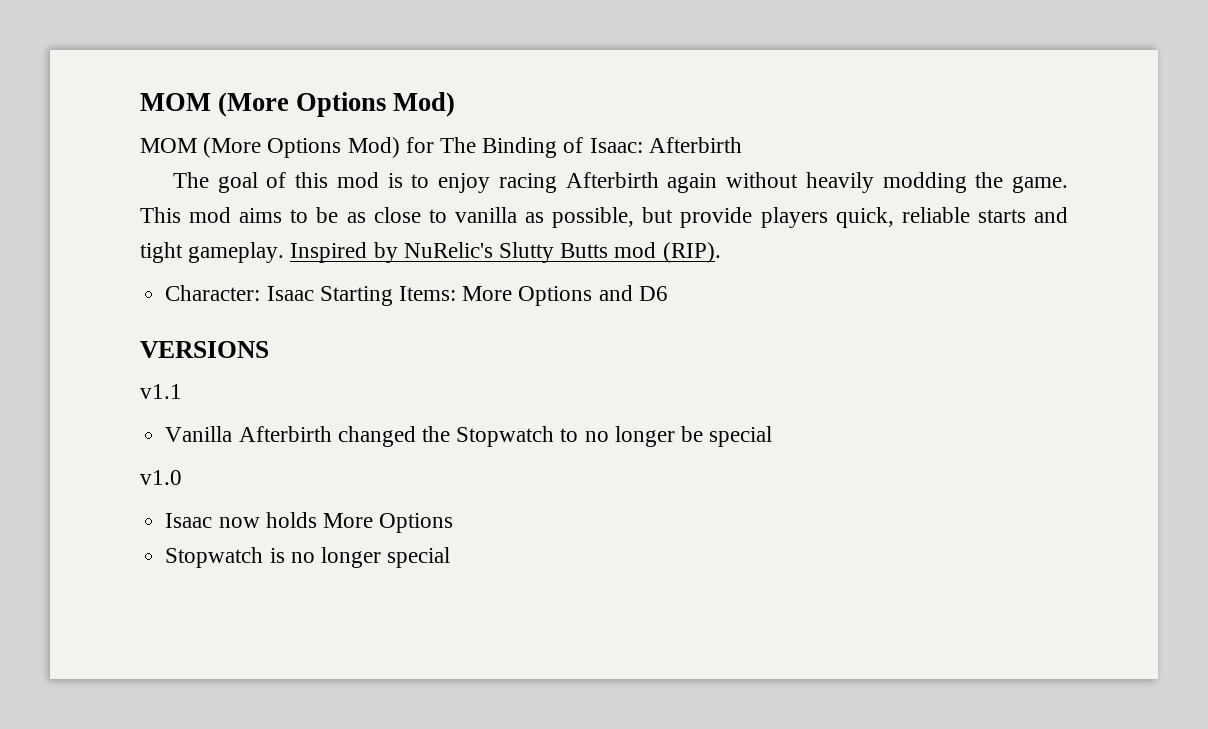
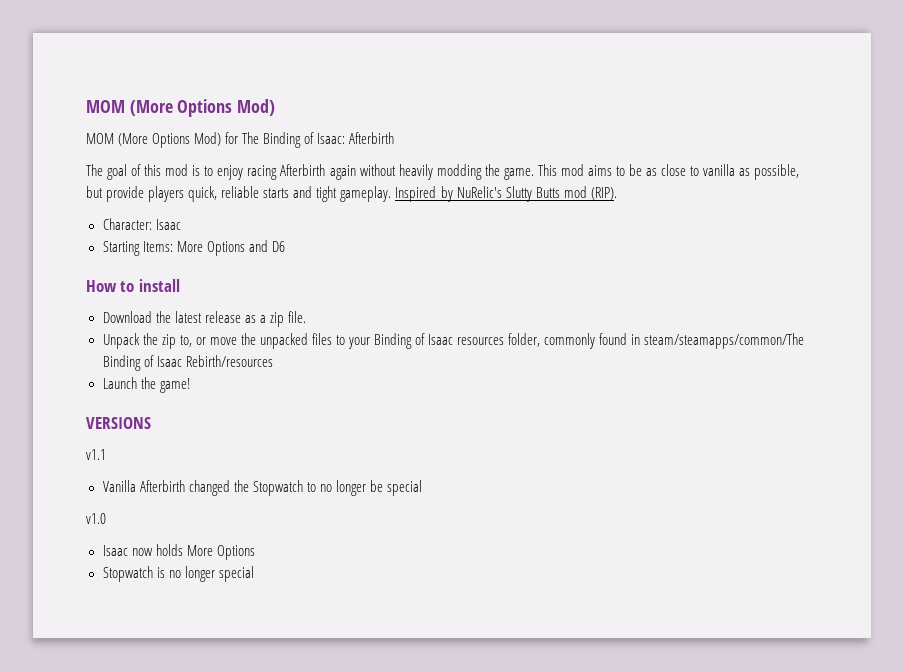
- Character: Isaac Starting Items: More Options and D6
+ Character: Isaac
+ Starting Items: More Options and D6
+ How to install
+ Download the latest release as a zip file.
+ Unpack the zip to, or move the unpacked files to your Binding of Isaac resources folder, commonly found in steam/steamapps/common/The Binding of Isaac Rebirth/resources
+ Launch the game!

